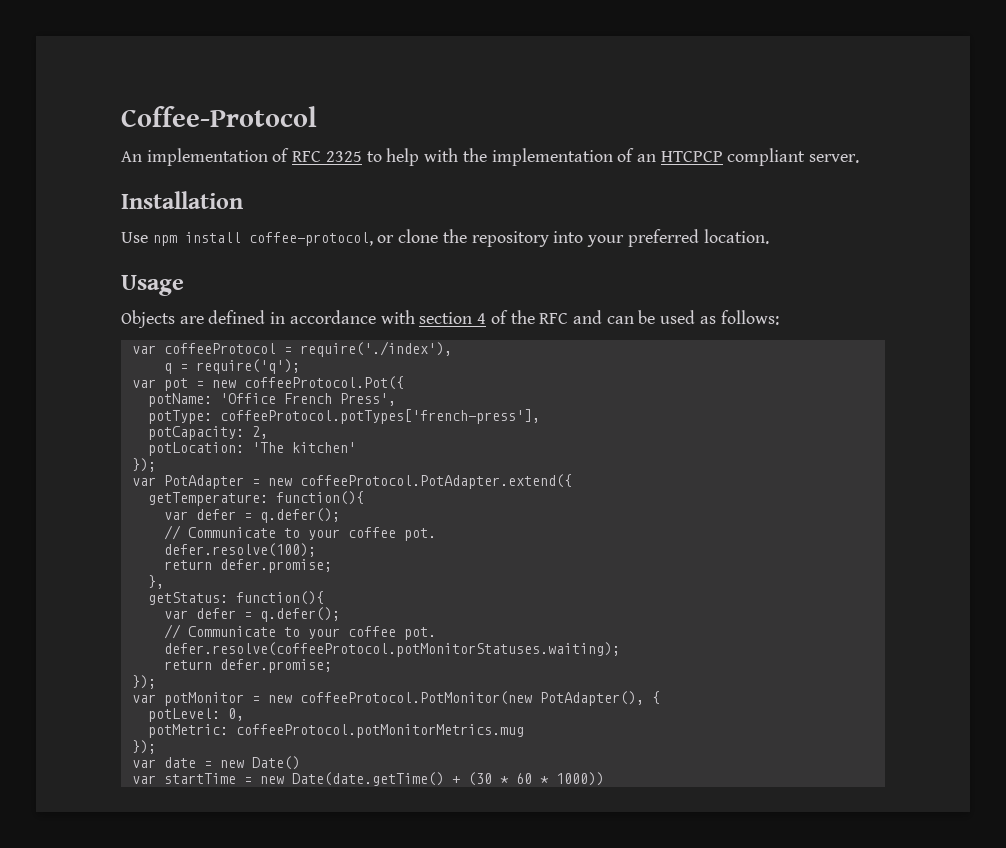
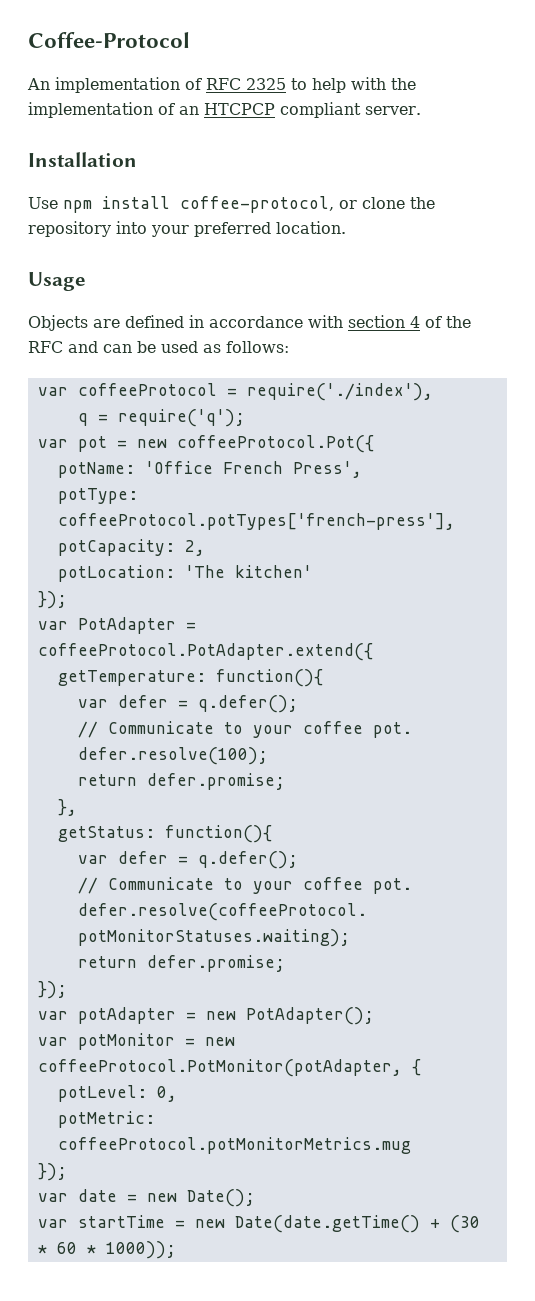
- var PotAdapter = new coffeeProtocol.PotAdapter.extend({
+ var PotAdapter = coffeeProtocol.PotAdapter.extend({
+ var potAdapter = new PotAdapter();
- var potMonitor = new coffeeProtocol.PotMonitor(new PotAdapter(), {
+ var potMonitor = new coffeeProtocol.PotMonitor(potAdapter, {
- var date = new Date()
+ var date = new Date();
- var startTime = new Date(date.getTime() + (30 * 60 * 1000))
+ var startTime = new Date(date.getTime() + (30 * 60 * 1000));

